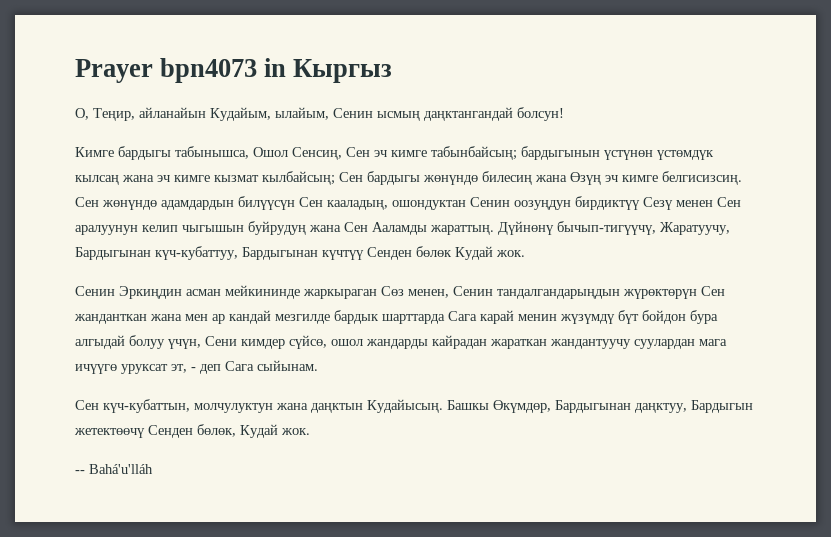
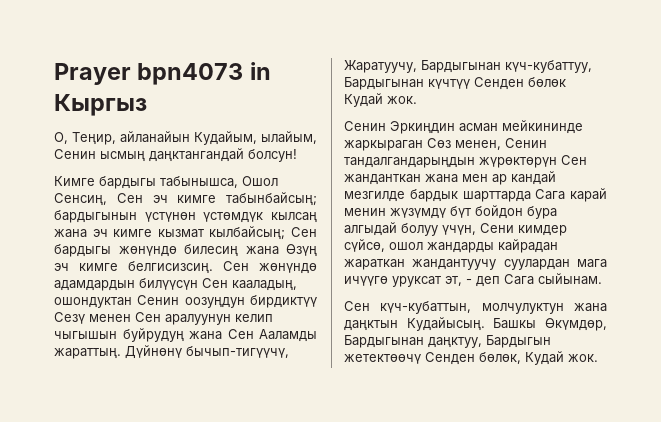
- -- Bahá'u'lláh

